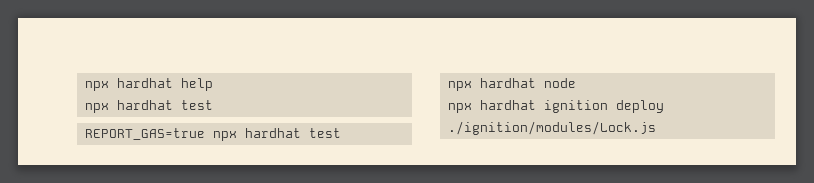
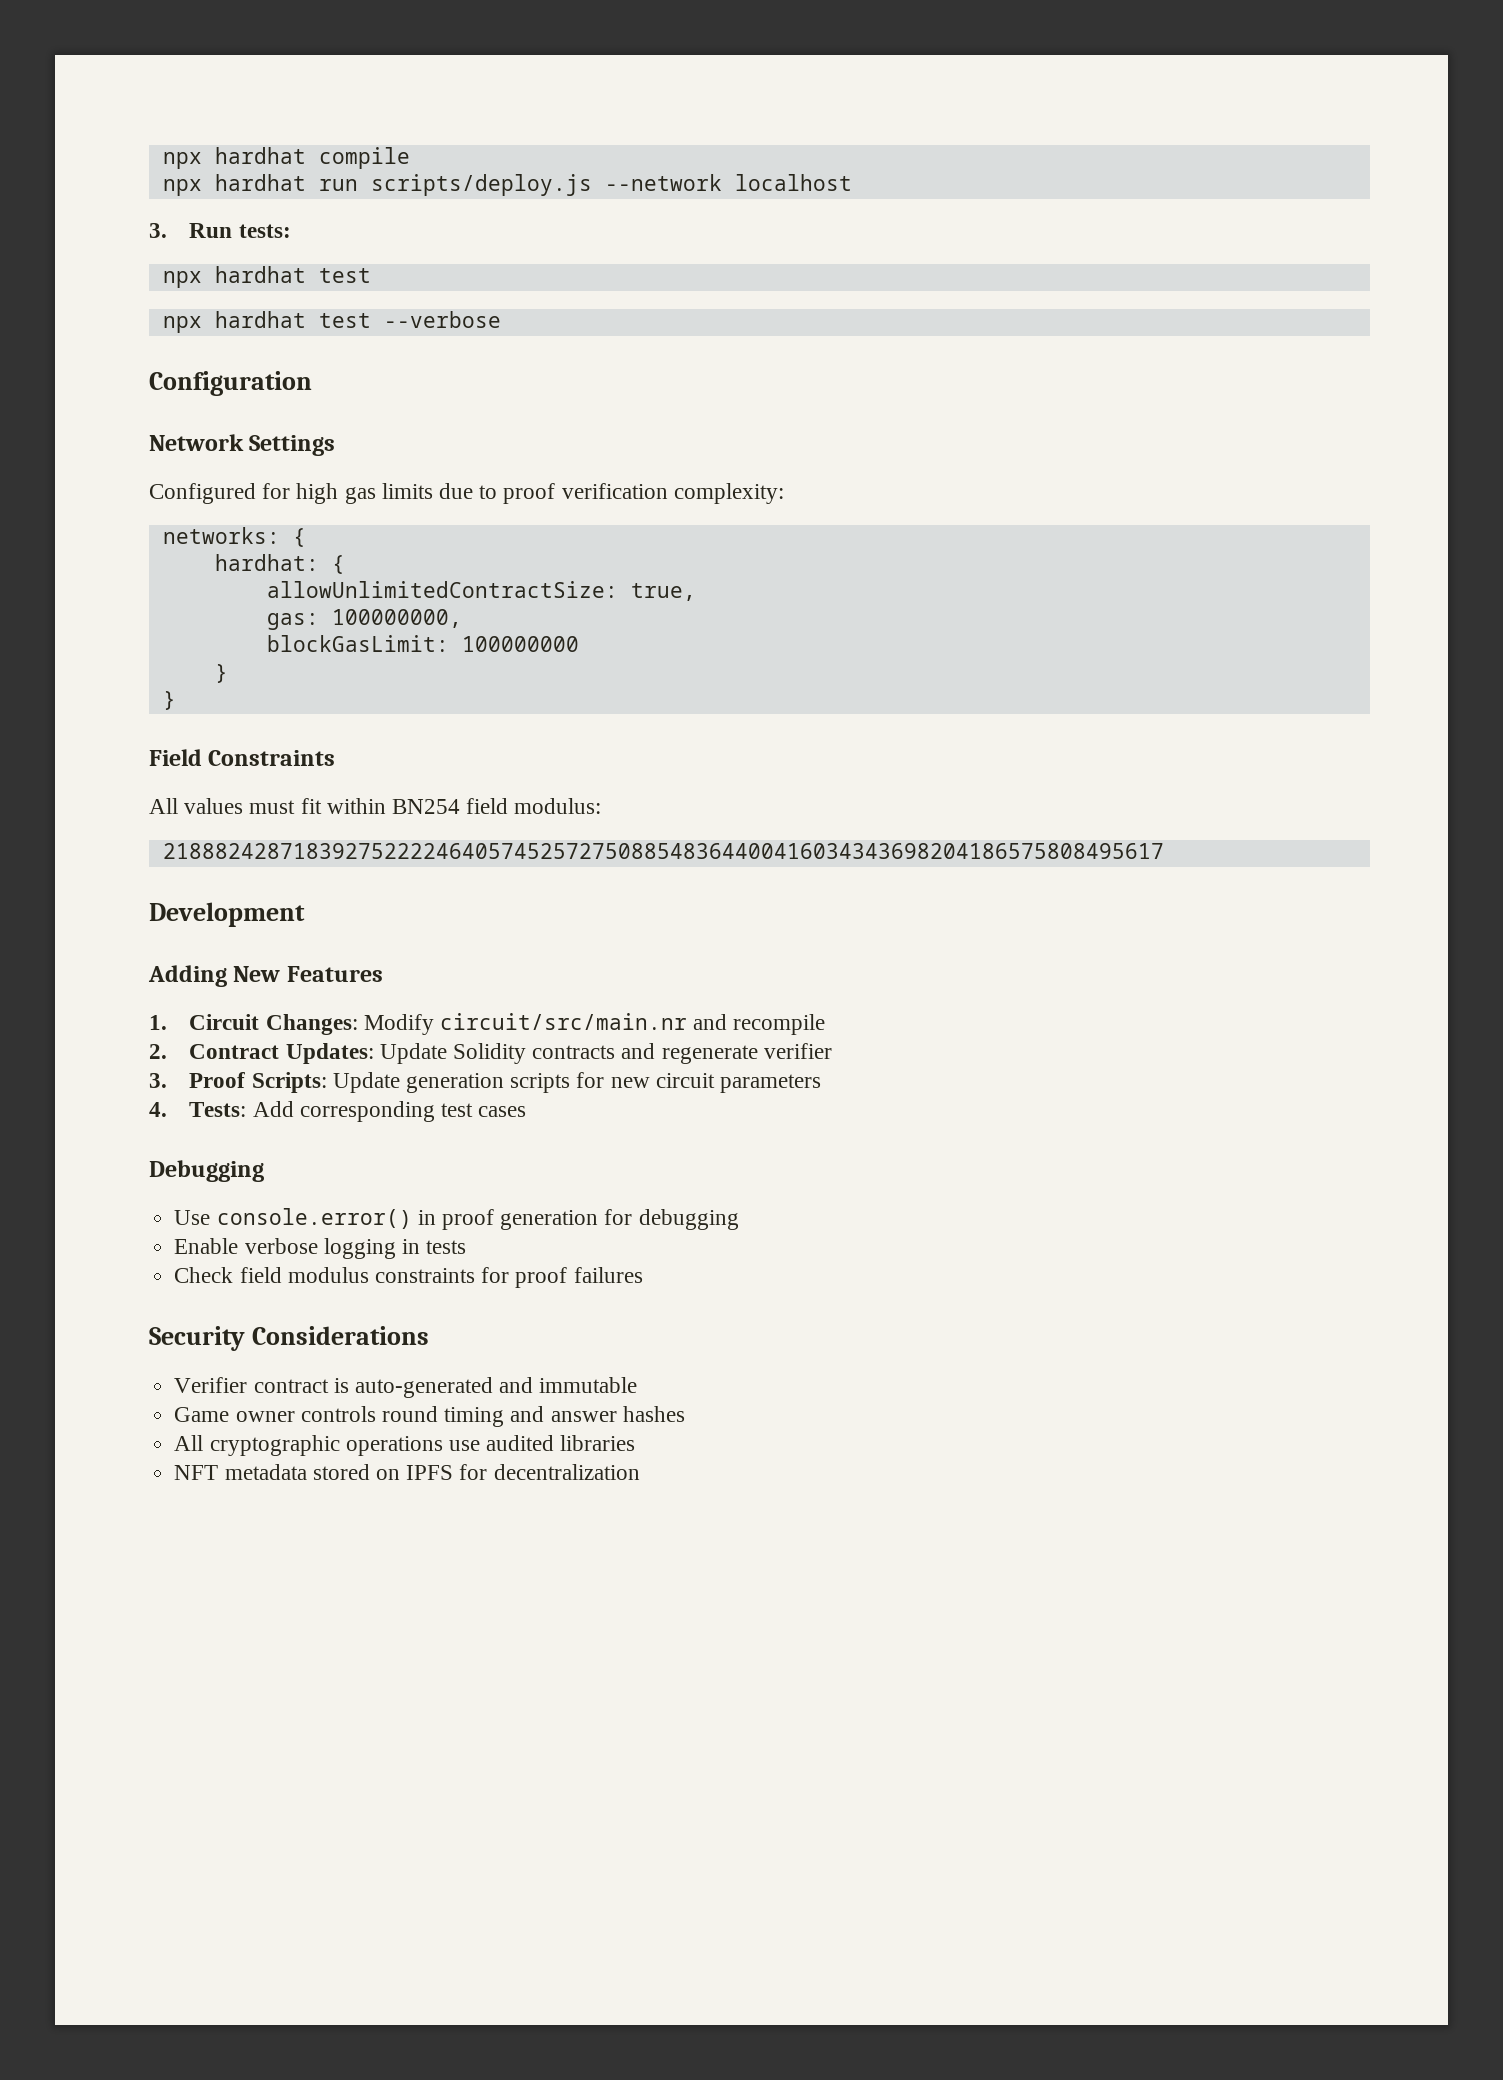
- npx hardhat help
+ npx hardhat compile
+ npx hardhat run scripts/deploy.js --network localhost
+ 3. Run tests:
  npx hardhat test
- REPORT_GAS=true npx hardhat test
- npx hardhat node
- npx hardhat ignition deploy ./ignition/modules/Lock.js
+ npx hardhat test --verbose
+ Configuration
+ Network Settings
+ Configured for high gas limits due to proof verification complexity:
+ networks: {
+ hardhat: {
+ allowUnlimitedContractSize: true,
+ gas: 100000000,
+ blockGasLimit: 100000000
+ }
+ }
+ Field Constraints
+ All values must fit within BN254 field modulus:
+ 21888242871839275222246405745257275088548364400416034343698204186575808495617
+ Development
+ Adding New Features
+ 1. Circuit Changes: Modify circuit/src/main.nr and recompile
+ 2. Contract Updates: Update Solidity contracts and regenerate verifier
+ 3. Proof Scripts: Update generation scripts for new circuit parameters
+ 4. Tests: Add corresponding test cases
+ Debugging
+ Use console.error() in proof generation for debugging
+ Enable verbose logging in tests
+ Check field modulus constraints for proof failures
+ Security Considerations
+ Verifier contract is auto-generated and immutable
+ Game owner controls round timing and answer hashes
+ All cryptographic operations use audited libraries
+ NFT metadata stored on IPFS for decentralization

